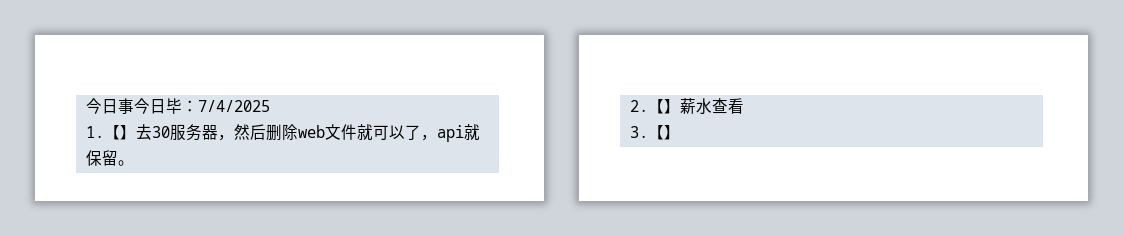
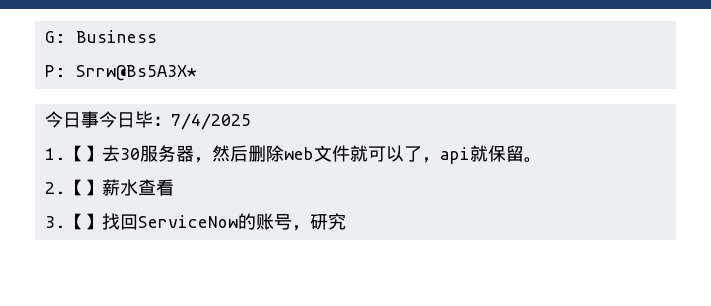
+ G: Business
+ P: Srrw@Bs5A3X*
- 3.【】
+ 3.【】找回ServiceNow的账号，研究

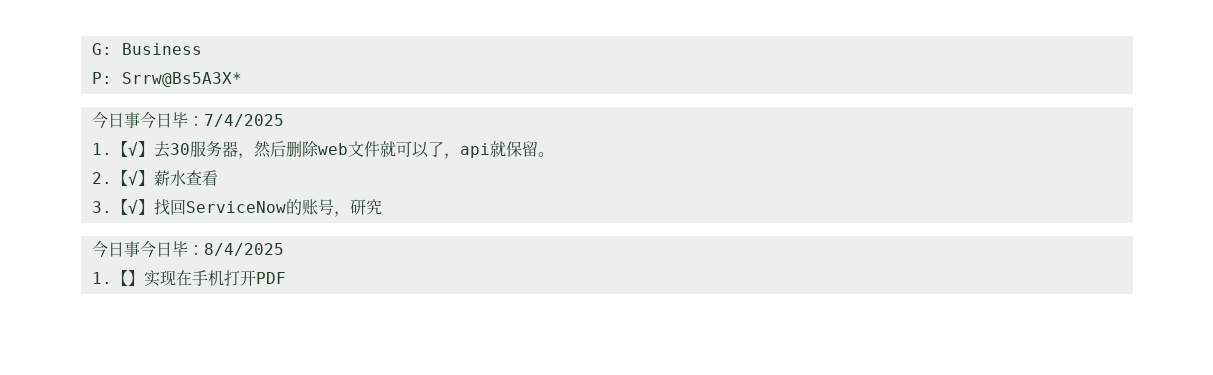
- 1.【】去30服务器，然后删除web文件就可以了，api就保留。
+ 1.【√】去30服务器，然后删除web文件就可以了，api就保留。
- 2.【】薪水查看
+ 2.【√】薪水查看
- 3.【】找回ServiceNow的账号，研究
+ 3.【√】找回ServiceNow的账号，研究
+ 今日事今日毕：8/4/2025
+ 1.【】实现在手机打开PDF

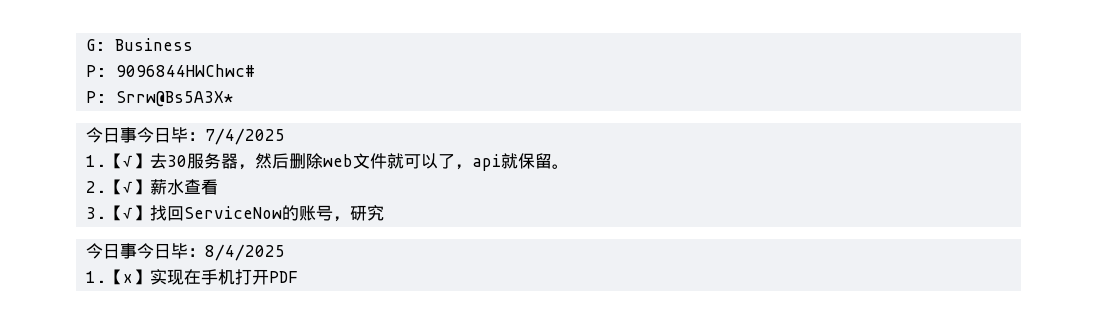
+ P: 9096844HWChwc#
- 1.【】实现在手机打开PDF
+ 1.【x】实现在手机打开PDF

